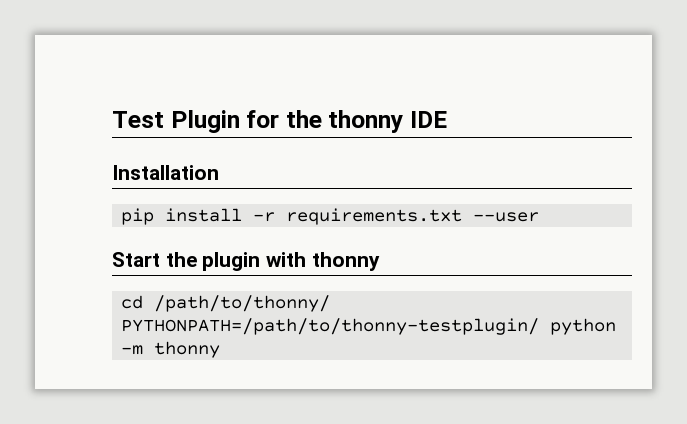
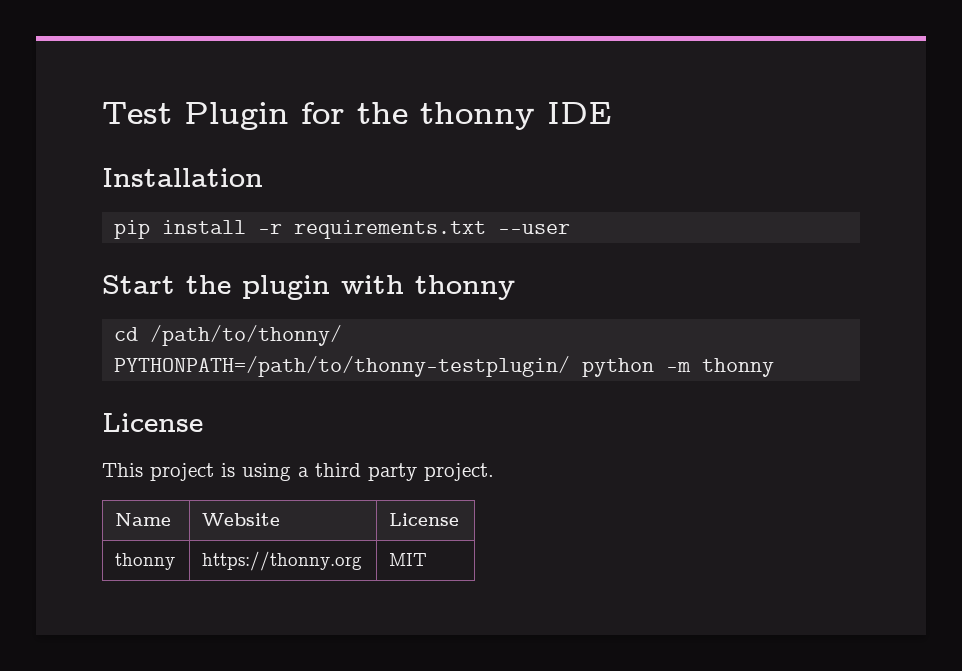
  PYTHONPATH=/path/to/thonny-testplugin/ python -m thonny
+ License
+ This project is using a third party project.
+ Name | Website | License
+ thonny | https://thonny.org | MIT

